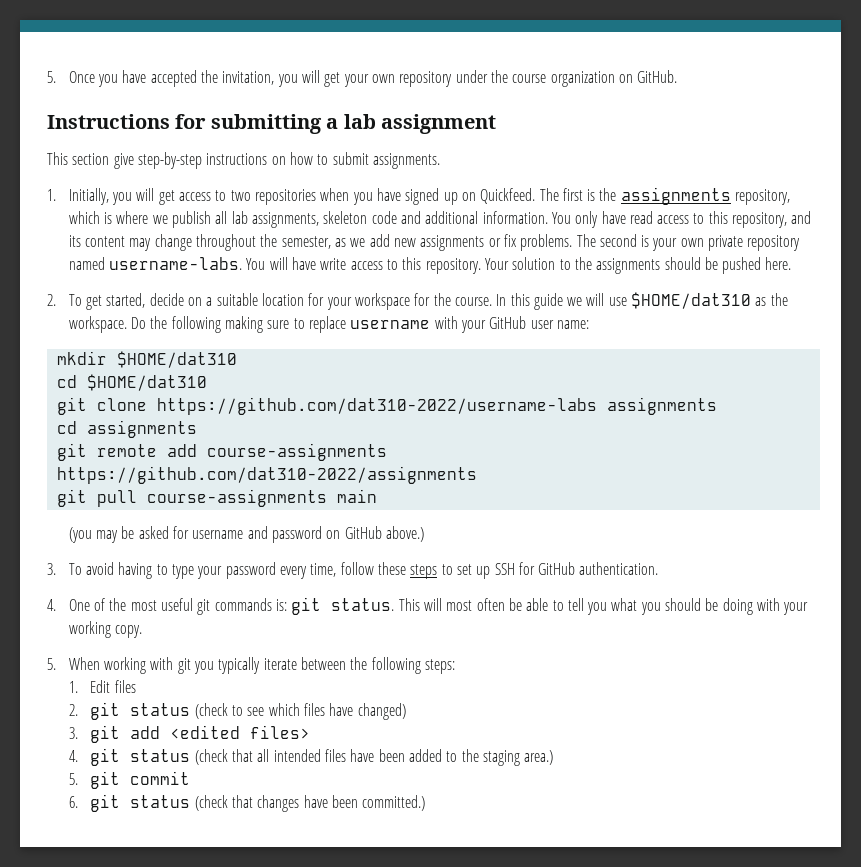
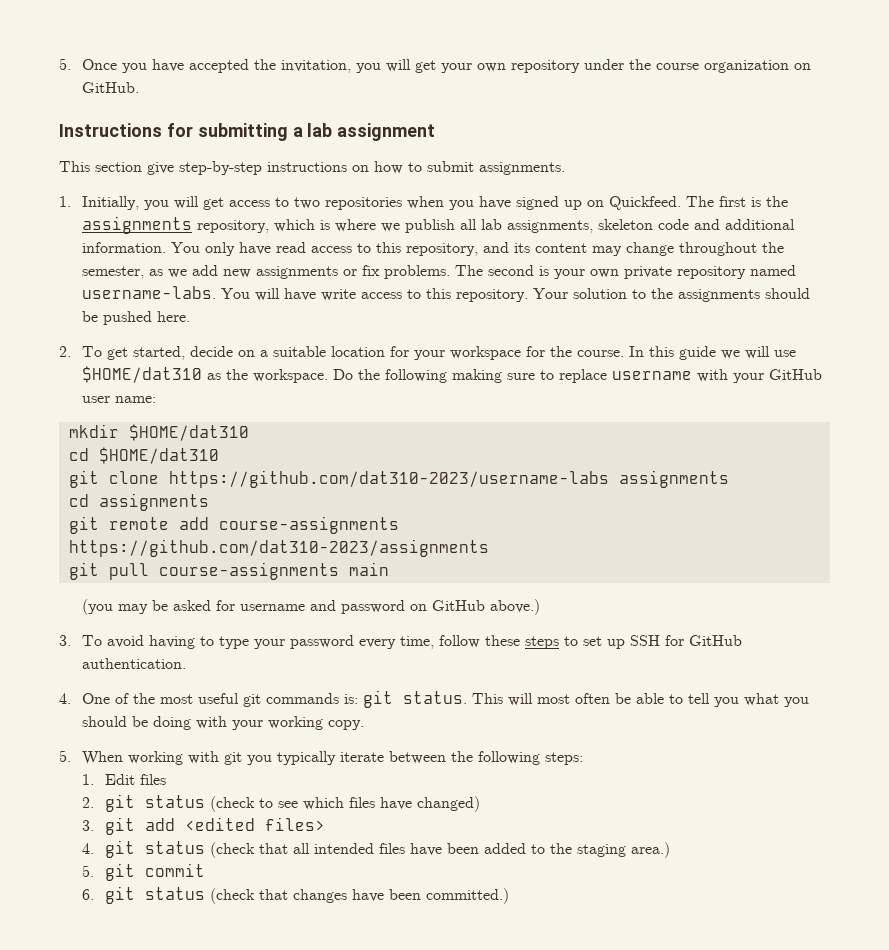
- git clone https://github.com/dat310-2022/username-labs assignments
+ git clone https://github.com/dat310-2023/username-labs assignments
- git remote add course-assignments https://github.com/dat310-2022/assignments
+ git remote add course-assignments https://github.com/dat310-2023/assignments

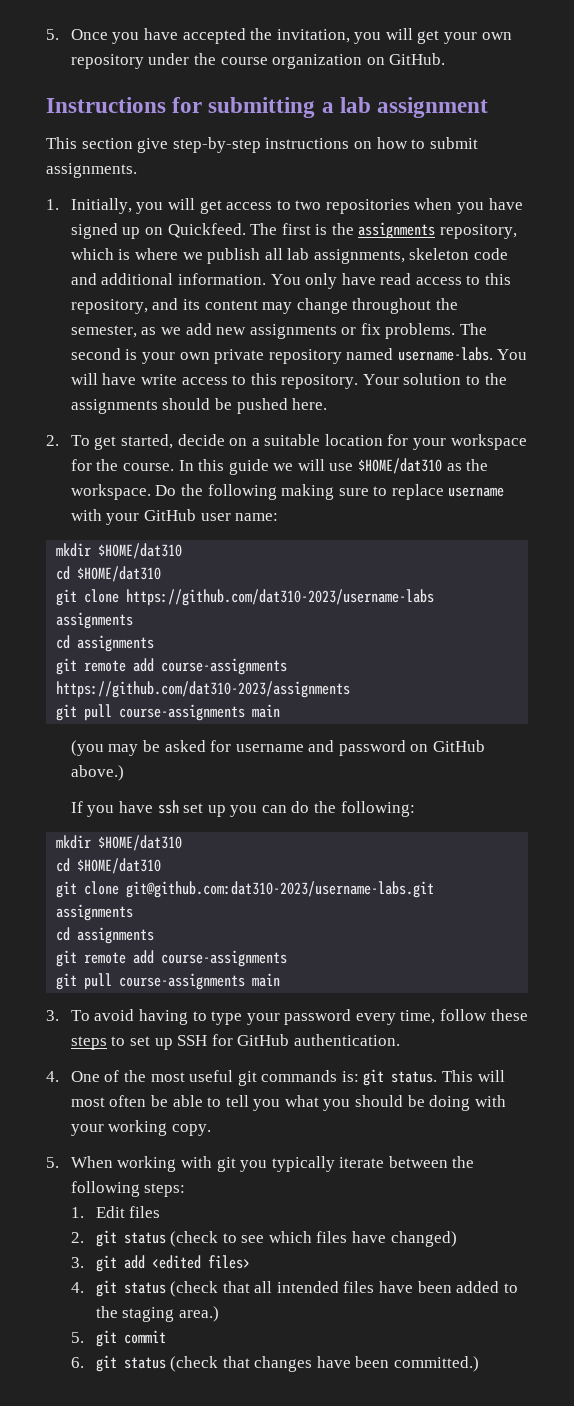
+ If you have ssh set up you can do the following:
+ mkdir $HOME/dat310
+ cd $HOME/dat310
+ git clone git@github.com:dat310-2023/username-labs.git assignments
+ cd assignments
+ git remote add course-assignments
+ git pull course-assignments main

